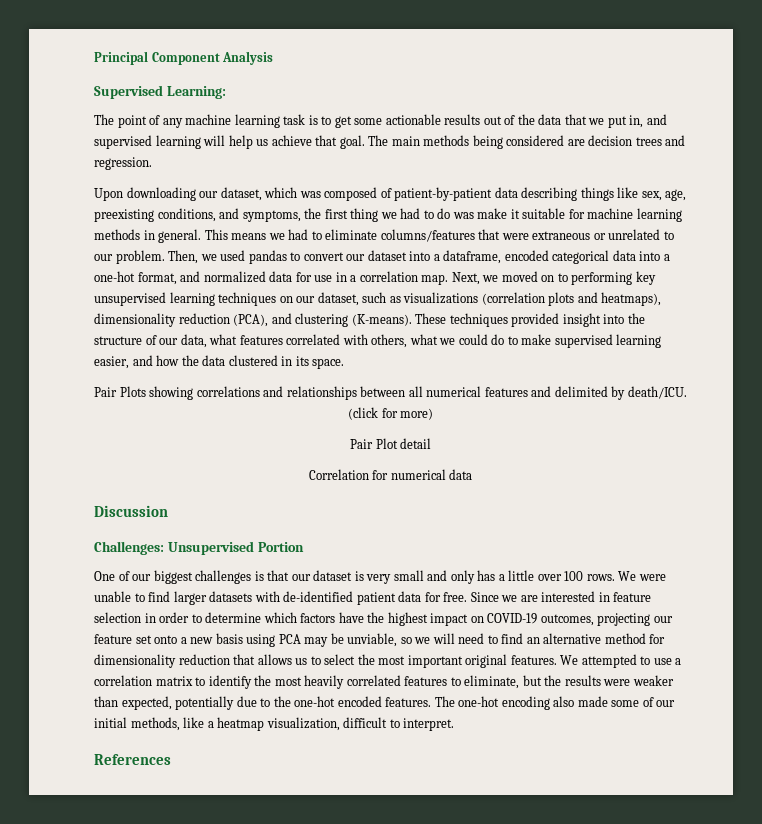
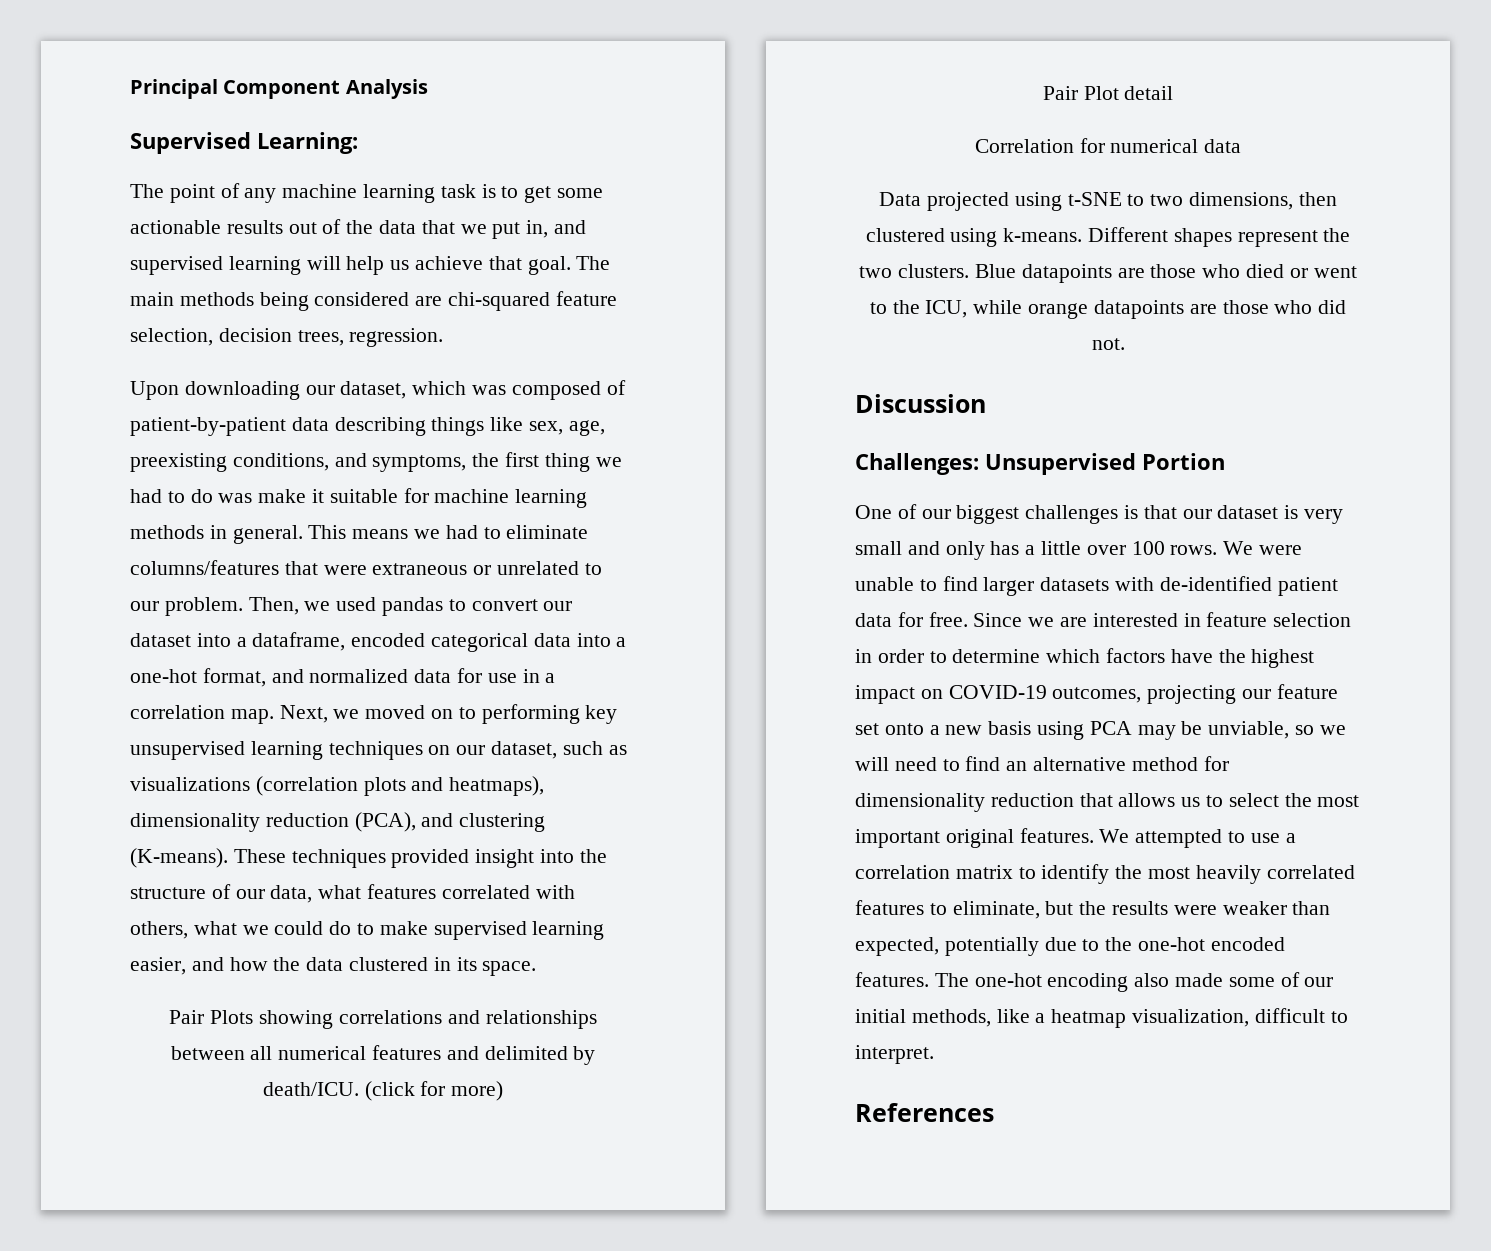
- The main methods being considered are decision trees and regression.
+ The main methods being considered are chi-squared feature selection, decision trees, regression.
+ Data projected using t-SNE to two dimensions, then clustered using k-means. Different shapes represent the two clusters. Blue datapoints are those who died or went to the ICU, while orange datapoints are those who did not.

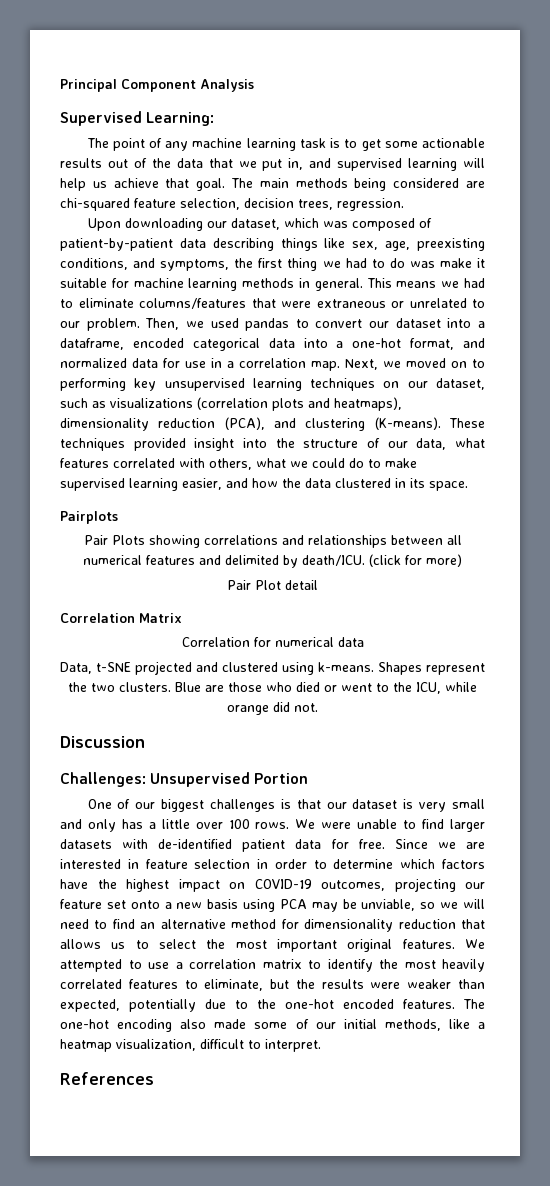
+ Pairplots
+ Correlation Matrix
- Data projected using t-SNE to two dimensions, then clustered using k-means.
+ Data, t-SNE projected and clustered using k-means.
- Different shapes represent the two clusters.
+ Shapes represent the two clusters.
- Blue datapoints are those who died or went to the ICU, while orange datapoints are those who did not.
+ Blue are those who died or went to the ICU, while orange did not.

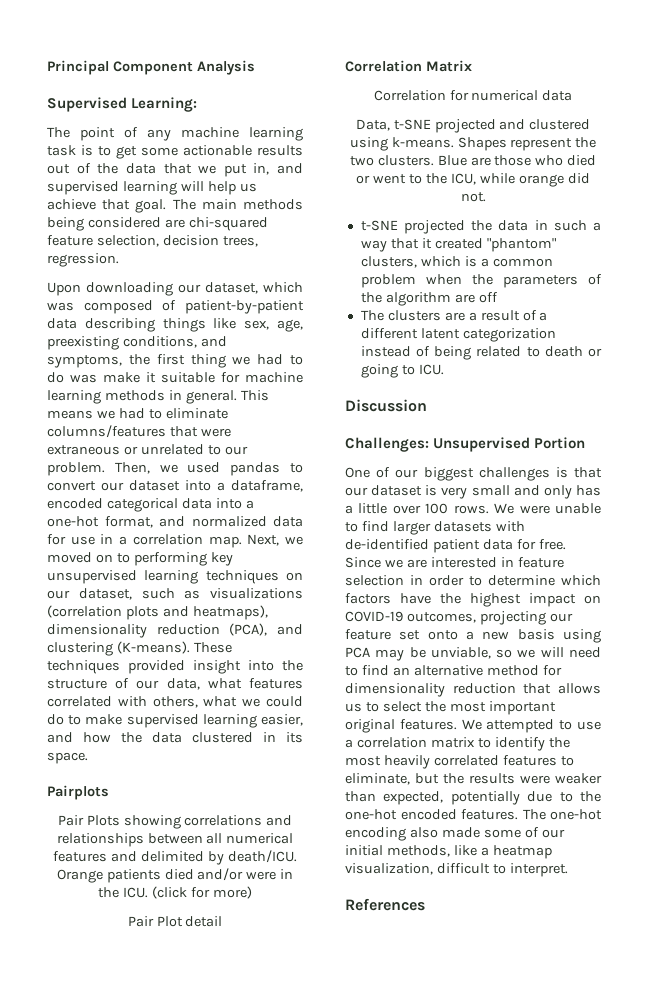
- (click for more)
+ Orange patients died and/or were in the ICU. (click for more)
+ t-SNE projected the data in such a way that it created "phantom" clusters, which is a common problem when the parameters of the algorithm are off
+ The clusters are a result of a different latent categorization instead of being related to death or going to ICU.

